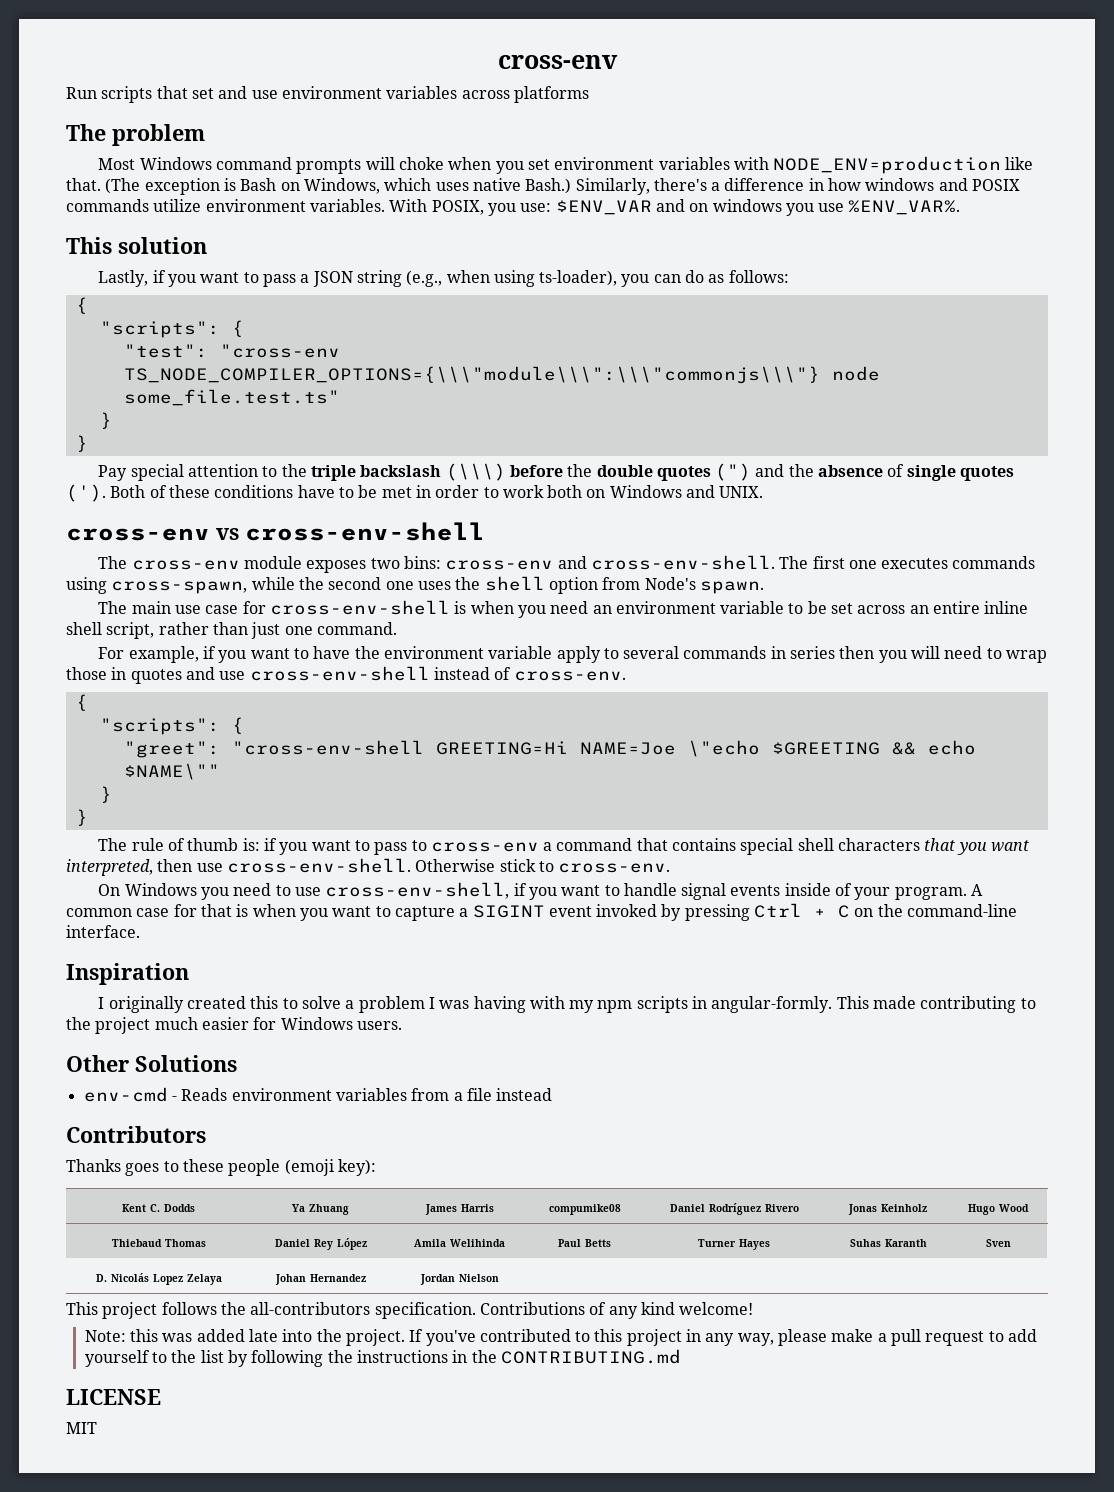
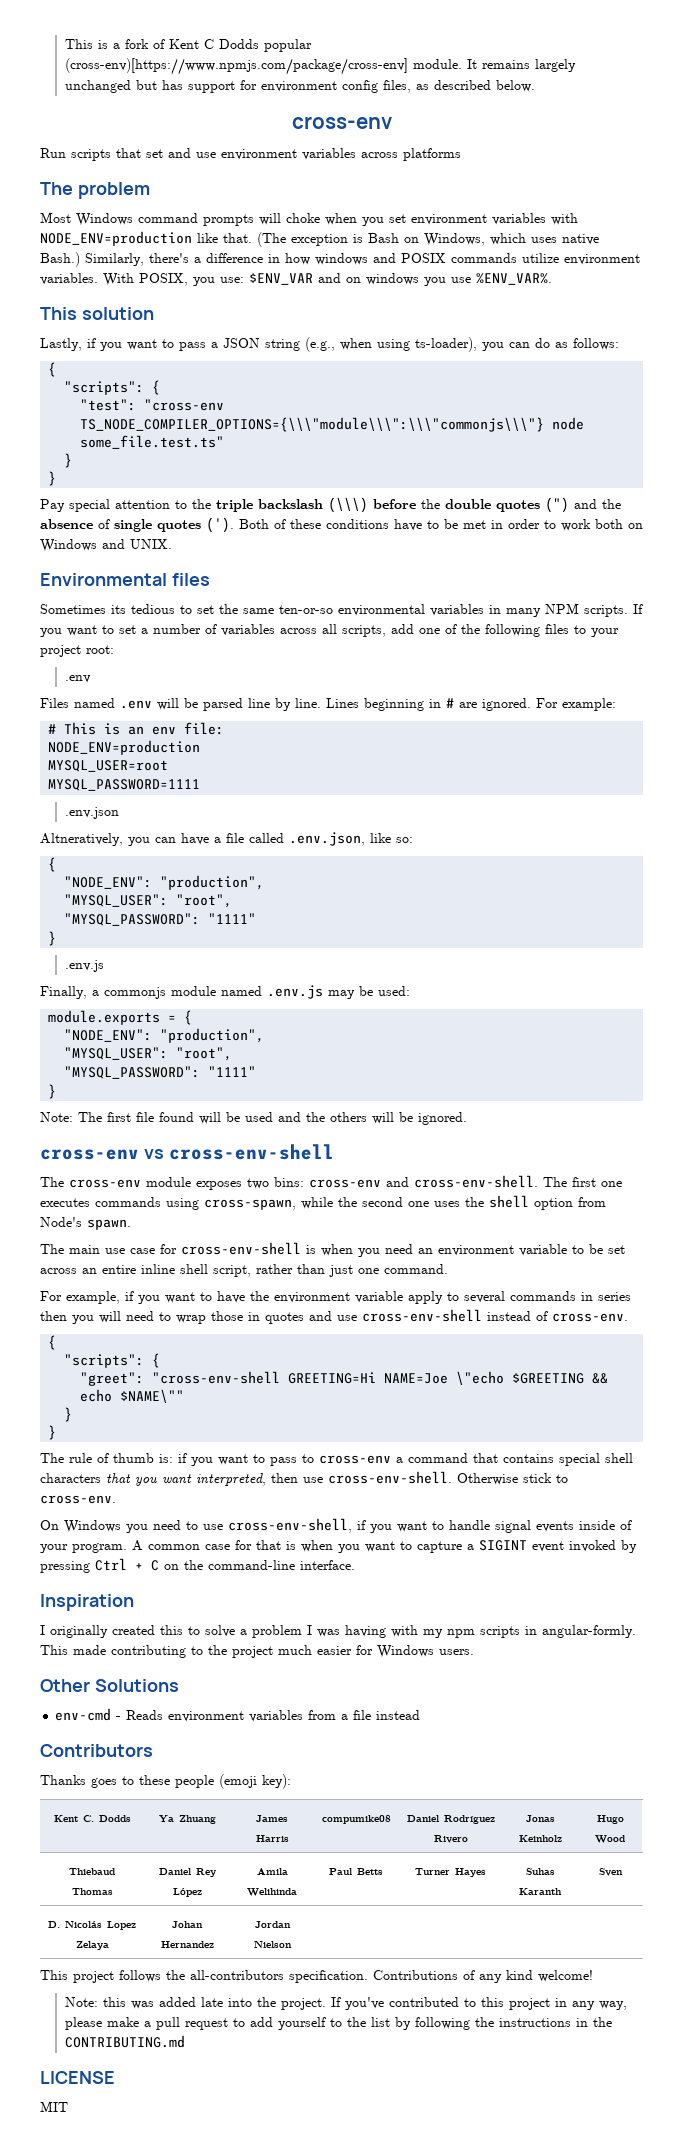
+ This is a fork of Kent C Dodds popular (cross-env)[https://www.npmjs.com/package/cross-env] module. It remains largely unchanged but has support for environment config files, as described below.
+ Environmental files
+ Sometimes its tedious to set the same ten-or-so environmental variables in many NPM scripts. If you want to set a number of variables across all scripts, add one of the following files to your project root:
+ .env
+ Files named .env will be parsed line by line. Lines beginning in # are ignored. For example:
+ # This is an env file:
+ NODE_ENV=production
+ MYSQL_USER=root
+ MYSQL_PASSWORD=1111
+ .env.json
+ Altneratively, you can have a file called .env.json, like so:
+ {
+ "NODE_ENV": "production",
+ "MYSQL_USER": "root",
+ "MYSQL_PASSWORD": "1111"
+ }
+ .env.js
+ Finally, a commonjs module named .env.js may be used:
+ module.exports = {
+ "NODE_ENV": "production",
+ "MYSQL_USER": "root",
+ "MYSQL_PASSWORD": "1111"
+ }
+ Note: The first file found will be used and the others will be ignored.

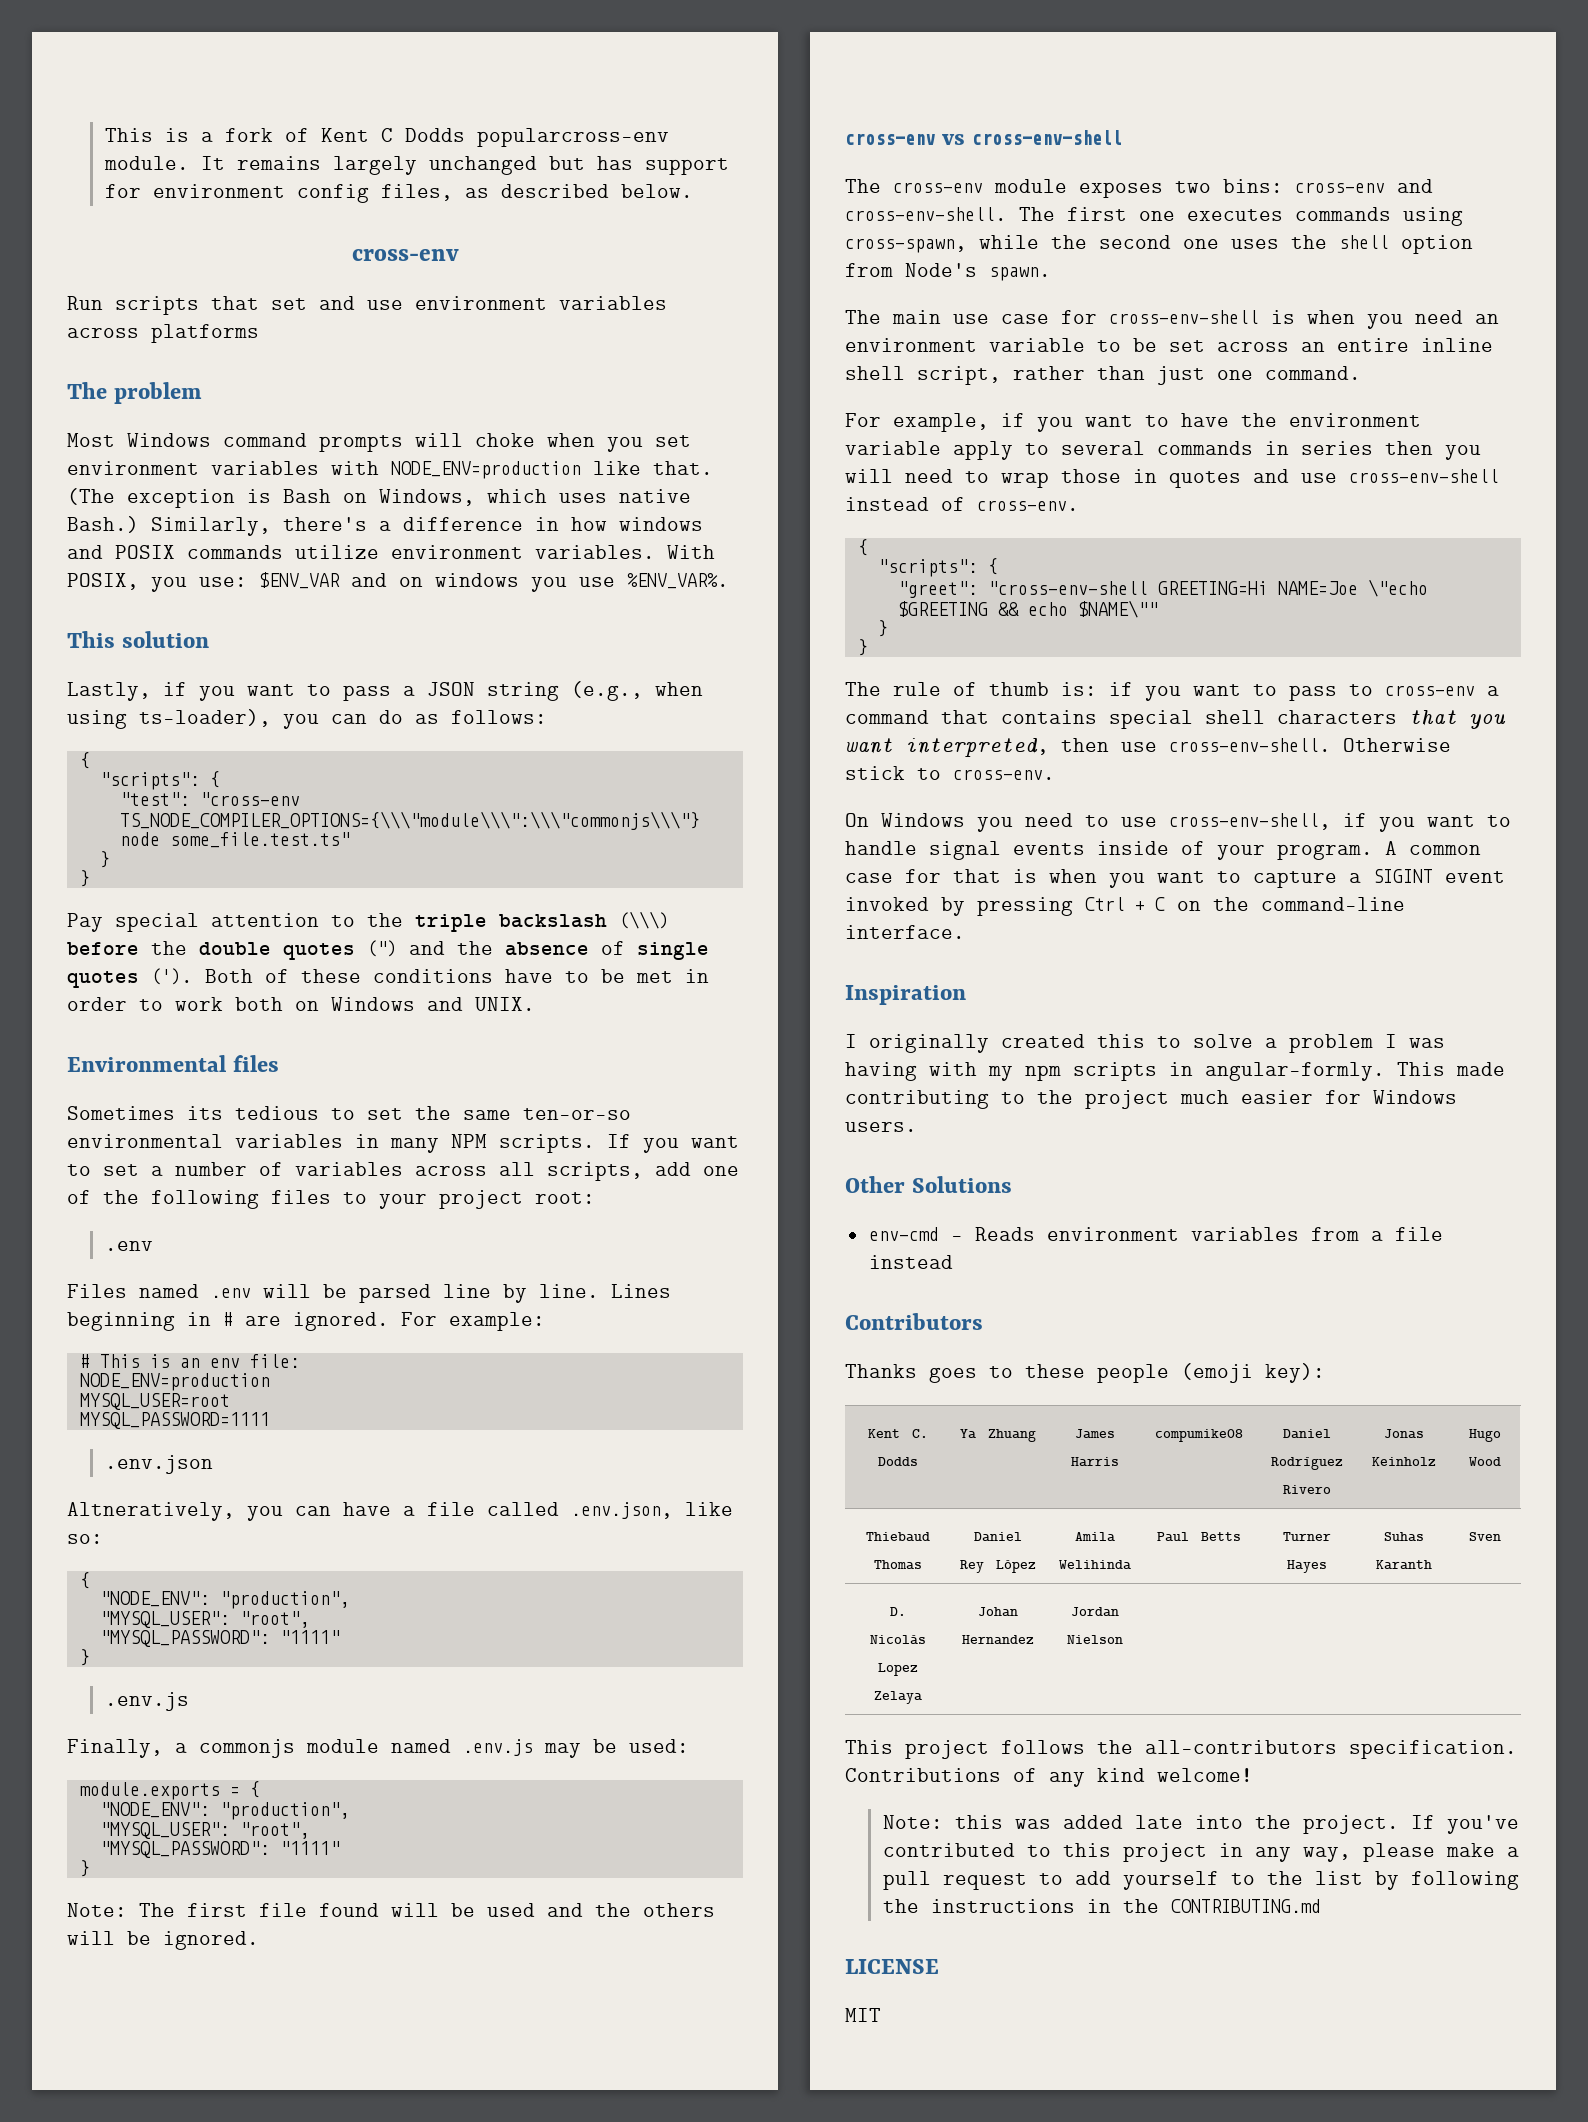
- This is a fork of Kent C Dodds popular (cross-env)[https://www.npmjs.com/package/cross-env] module.
+ This is a fork of Kent C Dodds popularcross-env module.

